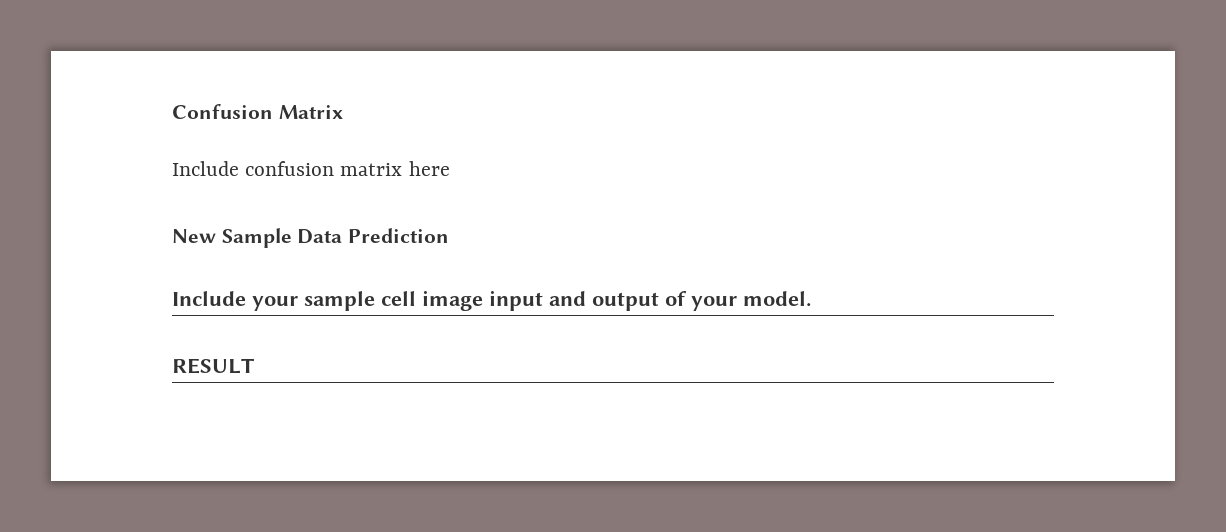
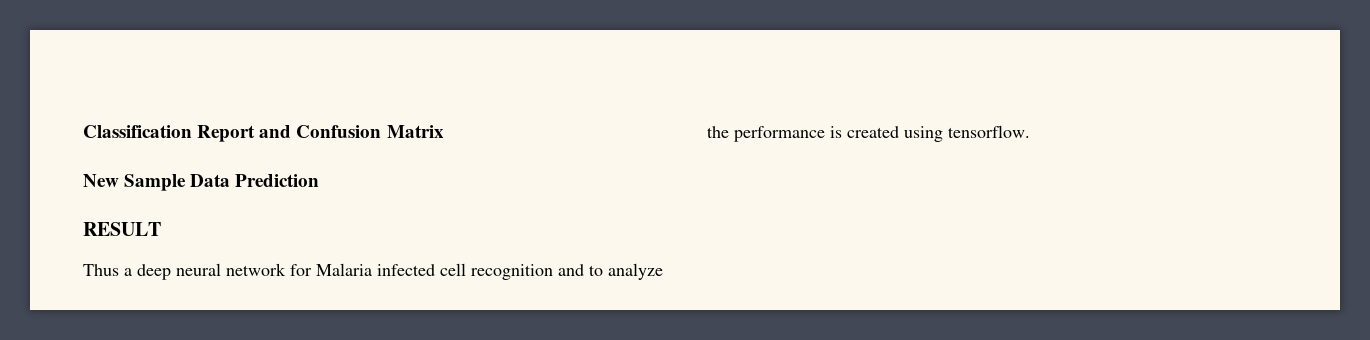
- Confusion Matrix
+ Classification Report and Confusion Matrix
- Include confusion matrix here
- Include your sample cell image input and output of your model.
  RESULT
+ Thus a deep neural network for Malaria infected cell recognition and to analyze the performance is created using tensorflow.

